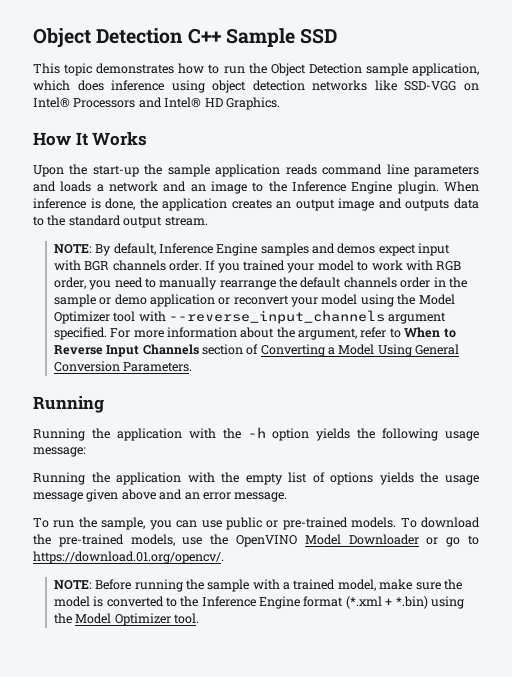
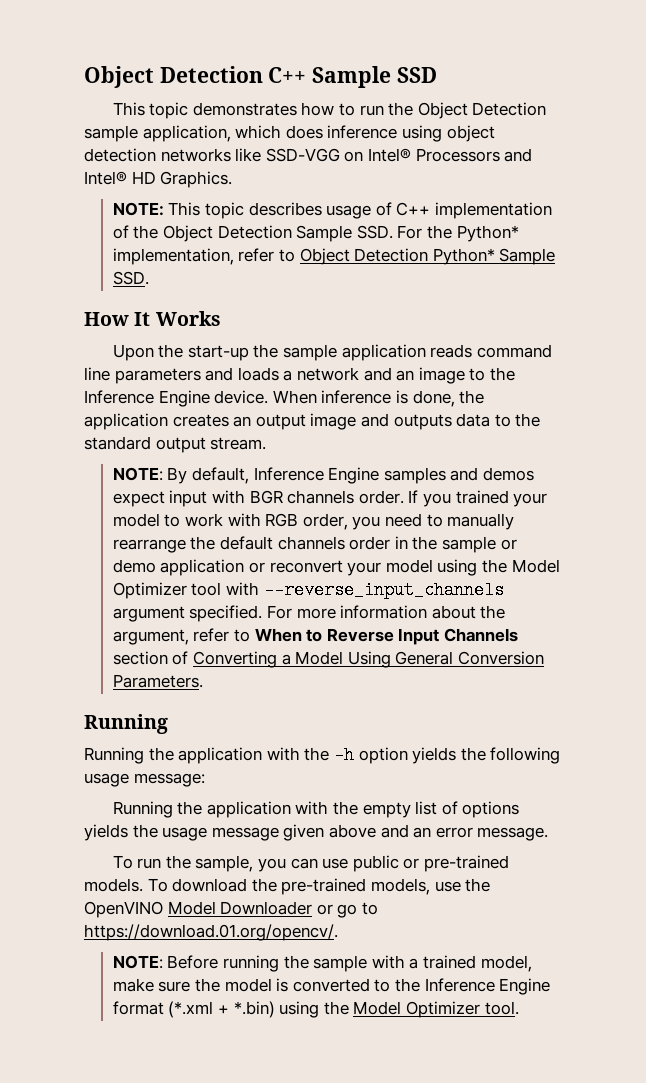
+ NOTE: This topic describes usage of C++ implementation of the Object Detection Sample SSD. For the Python* implementation, refer to Object Detection Python* Sample SSD.
- Upon the start-up the sample application reads command line parameters and loads a network and an image to the Inference Engine plugin.
+ Upon the start-up the sample application reads command line parameters and loads a network and an image to the Inference Engine device.

